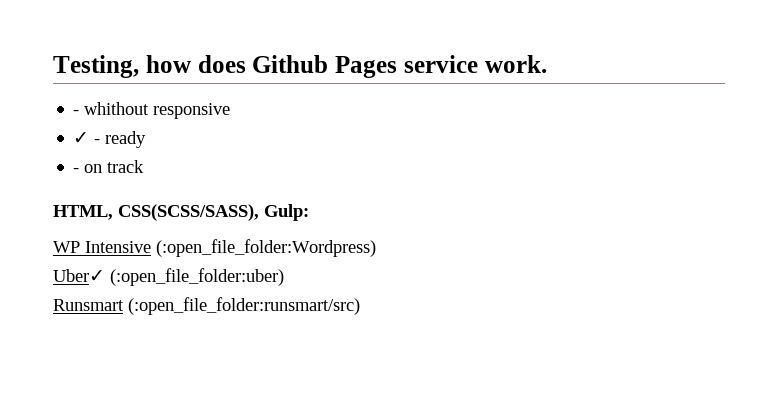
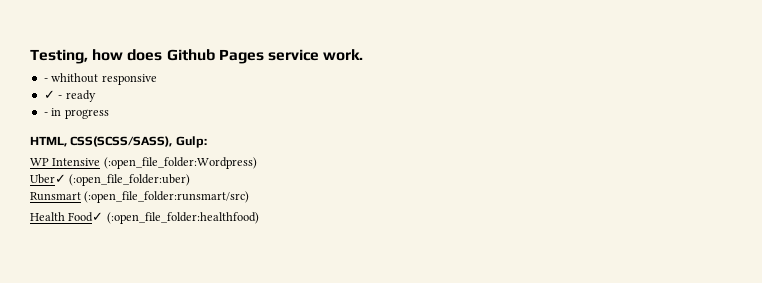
- - on track
+ - in progress
+ Health Food✓ (:open_file_folder:healthfood)

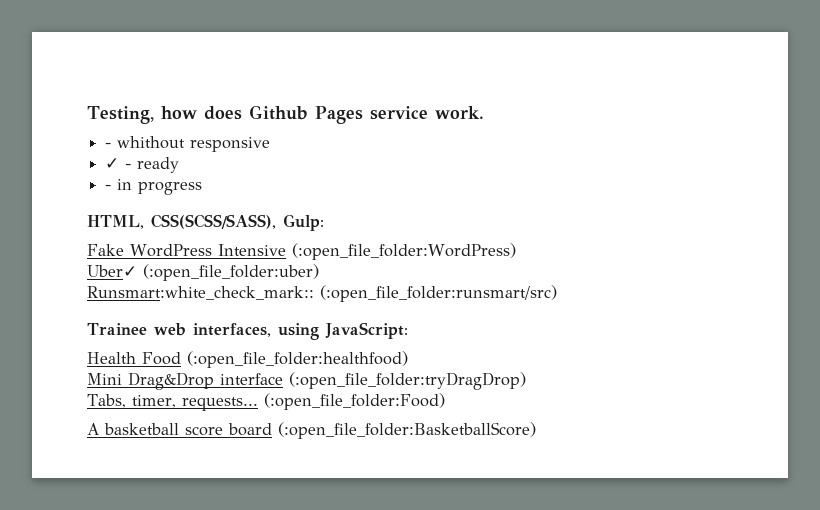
- WP Intensive (:open_file_folder:Wordpress)
+ Fake WordPress Intensive (:open_file_folder:WordPress)
- Runsmart (:open_file_folder:runsmart/src)
+ Runsmart:white_check_mark:: (:open_file_folder:runsmart/src)
+ Trainee web interfaces, using JavaScript:
- Health Food✓ (:open_file_folder:healthfood)
+ Health Food (:open_file_folder:healthfood)
+ Mini Drag&Drop interface (:open_file_folder:tryDragDrop)
+ Tabs, timer, requests... (:open_file_folder:Food)
+ A basketball score board (:open_file_folder:BasketballScore)

